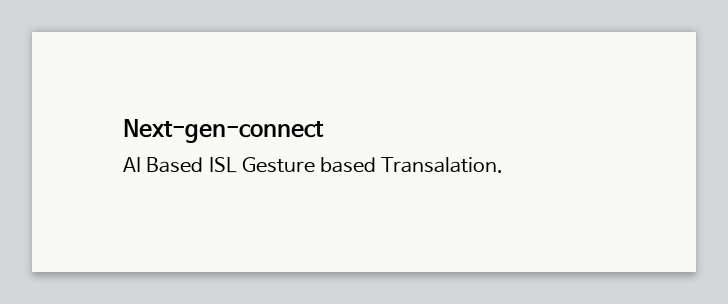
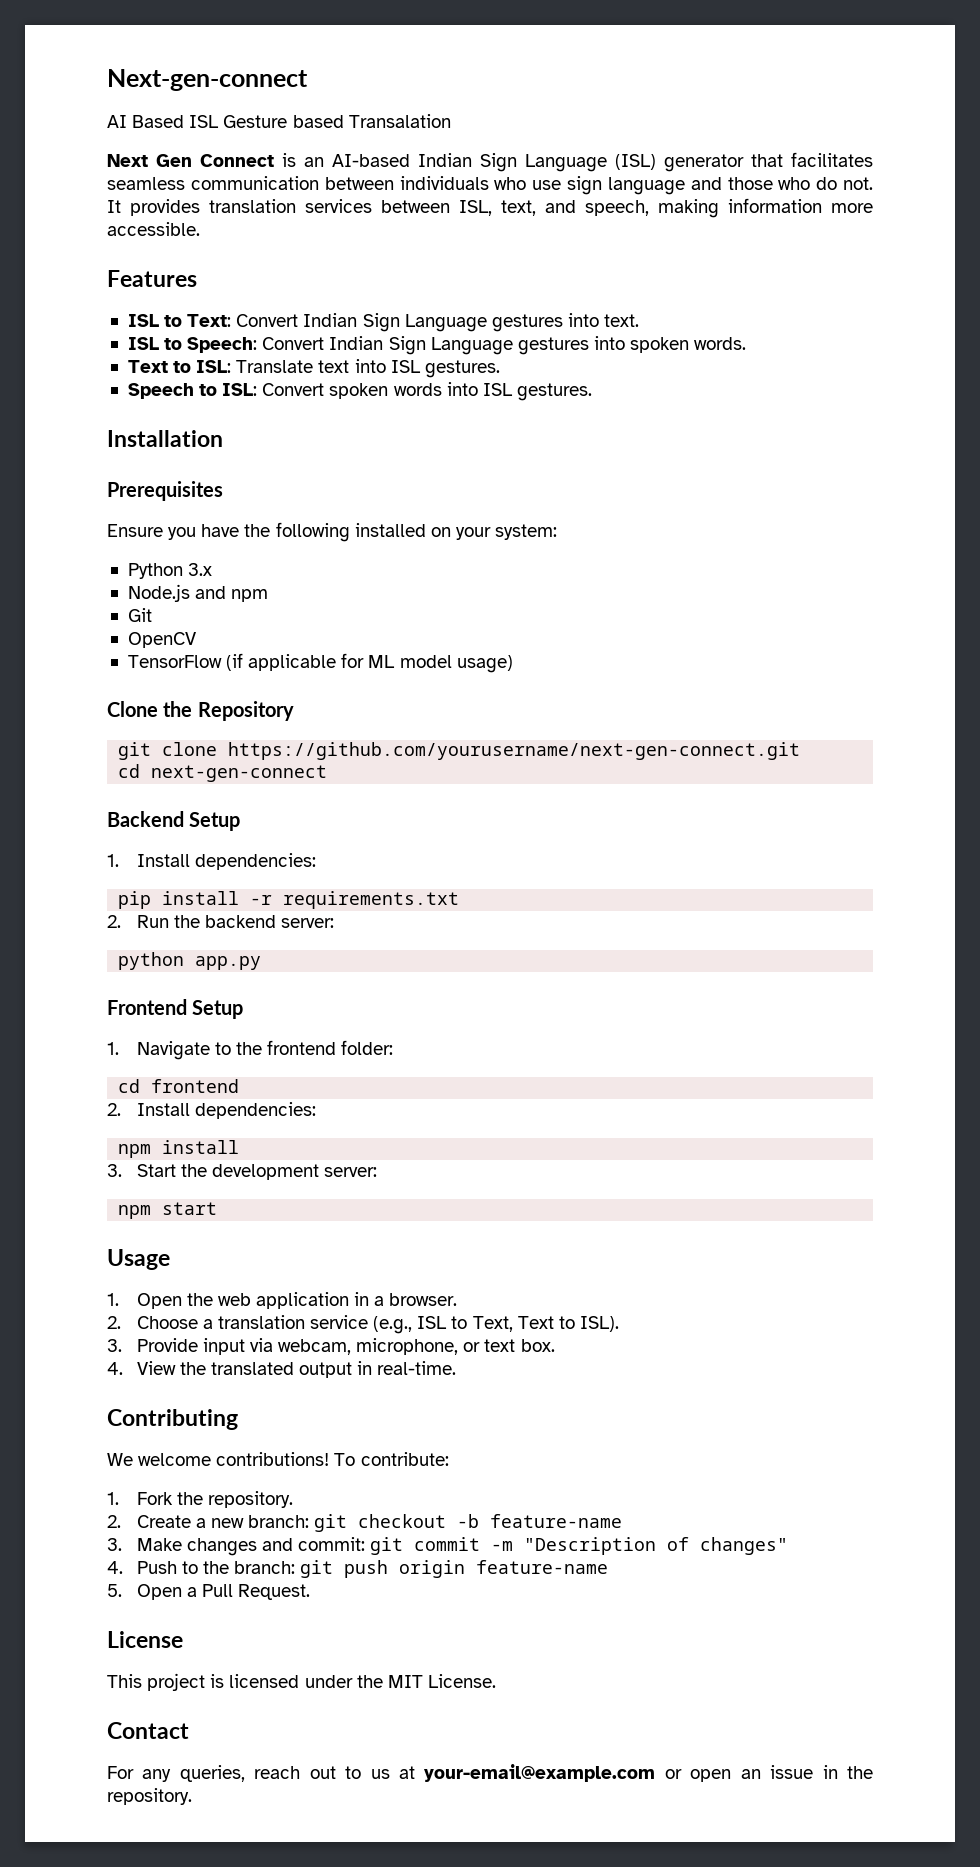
- AI Based ISL Gesture based Transalation.
+ AI Based ISL Gesture based Transalation
+ Next Gen Connect is an AI-based Indian Sign Language (ISL) generator that facilitates seamless communication between individuals who use sign language and those who do not. It provides translation services between ISL, text, and speech, making information more accessible.
+ Features
+ ISL to Text: Convert Indian Sign Language gestures into text.
+ ISL to Speech: Convert Indian Sign Language gestures into spoken words.
+ Text to ISL: Translate text into ISL gestures.
+ Speech to ISL: Convert spoken words into ISL gestures.
+ Installation
+ Prerequisites
+ Ensure you have the following installed on your system:
+ Python 3.x
+ Node.js and npm
+ Git
+ OpenCV
+ TensorFlow (if applicable for ML model usage)
+ Clone the Repository
+ git clone https://github.com/yourusername/next-gen-connect.git
+ cd next-gen-connect
+ Backend Setup
+ 1. Install dependencies:
+ pip install -r requirements.txt
+ 2. Run the backend server:
+ python app.py
+ Frontend Setup
+ 1. Navigate to the frontend folder:
+ cd frontend
+ 2. Install dependencies:
+ npm install
+ 3. Start the development server:
+ npm start
+ Usage
+ 1. Open the web application in a browser.
+ 2. Choose a translation service (e.g., ISL to Text, Text to ISL).
+ 3. Provide input via webcam, microphone, or text box.
+ 4. View the translated output in real-time.
+ Contributing
+ We welcome contributions! To contribute:
+ 1. Fork the repository.
+ 2. Create a new branch: git checkout -b feature-name
+ 3. Make changes and commit: git commit -m "Description of changes"
+ 4. Push to the branch: git push origin feature-name
+ 5. Open a Pull Request.
+ License
+ This project is licensed under the MIT License.
+ Contact
+ For any queries, reach out to us at your-email@example.com or open an issue in the repository.

